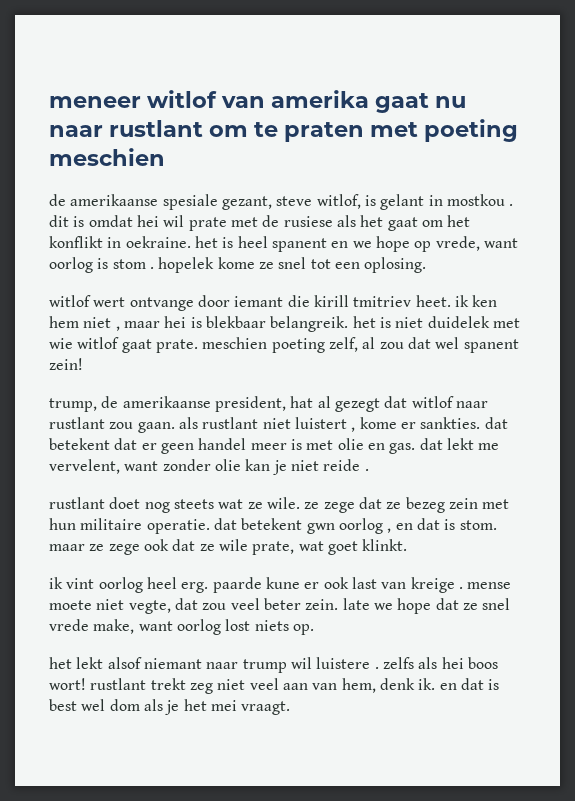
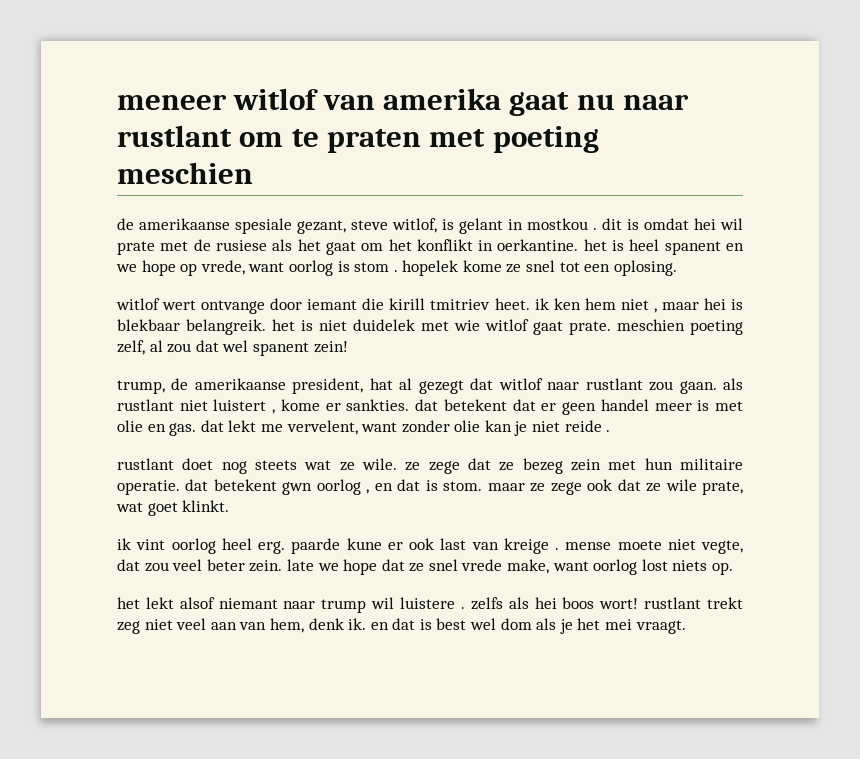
- de amerikaanse spesiale gezant, steve witlof, is gelant in mostkou . dit is omdat hei wil prate met de rusiese als het gaat om het konflikt in oekraine. het is heel spanent en we hope op vrede, want oorlog is stom . hopelek kome ze snel tot een oplosing.
+ de amerikaanse spesiale gezant, steve witlof, is gelant in mostkou . dit is omdat hei wil prate met de rusiese als het gaat om het konflikt in oerkantine. het is heel spanent en we hope op vrede, want oorlog is stom . hopelek kome ze snel tot een oplosing.

